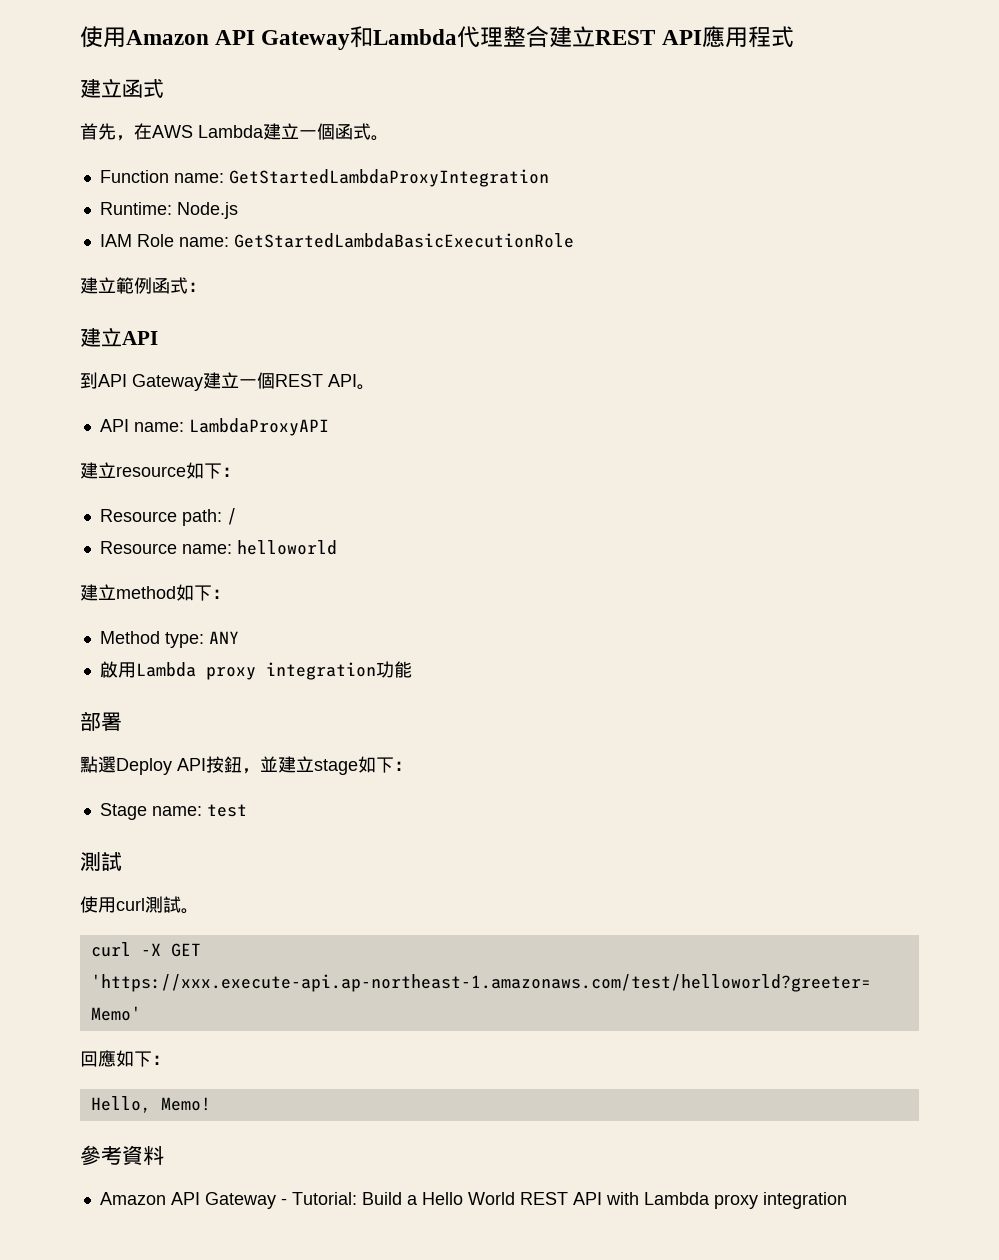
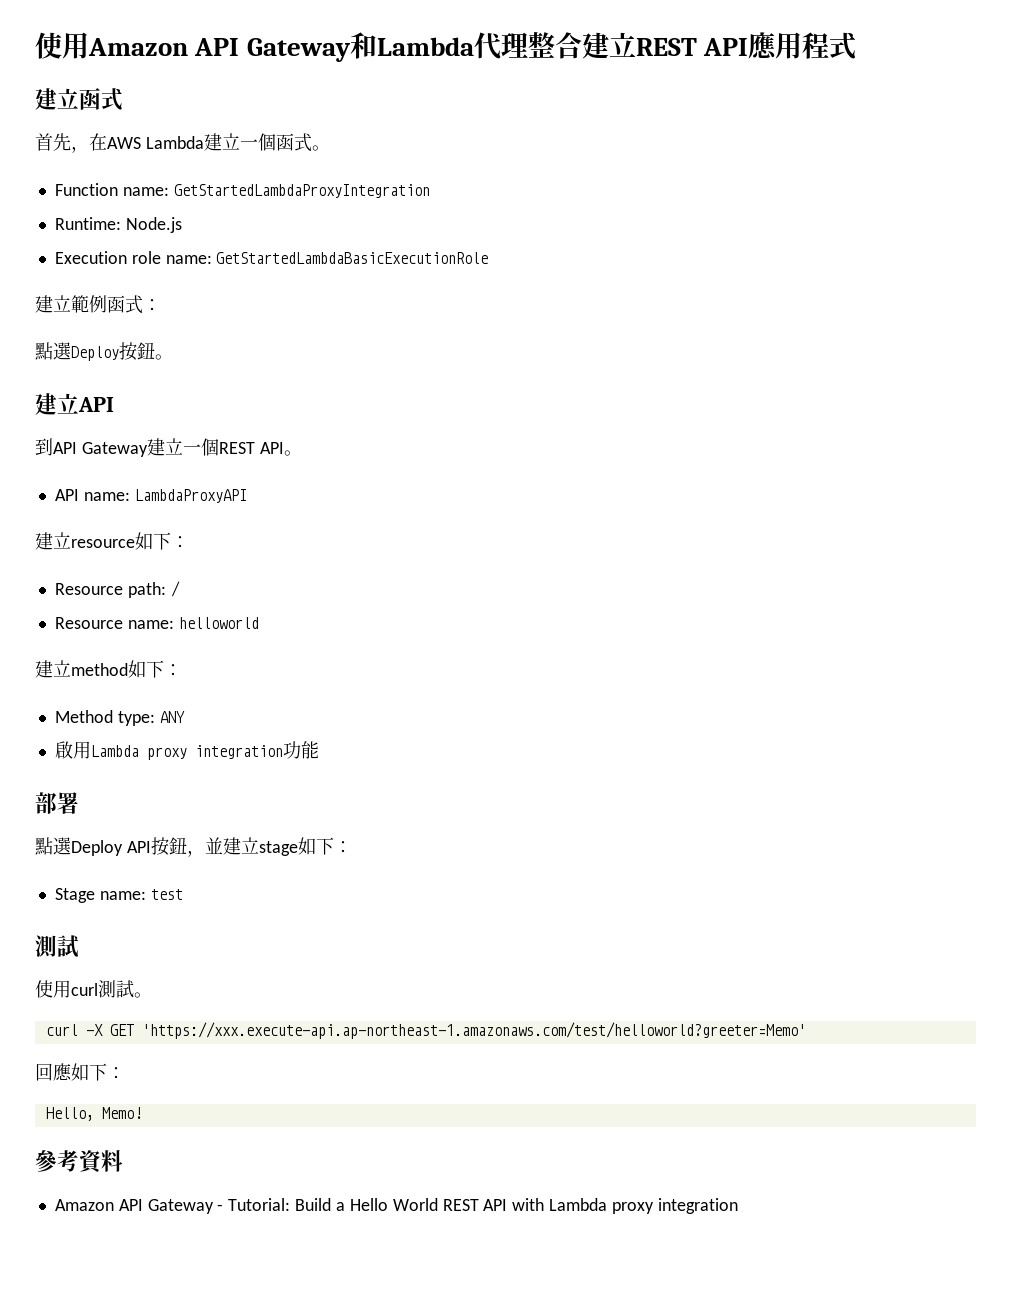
- IAM Role name: GetStartedLambdaBasicExecutionRole
+ Execution role name: GetStartedLambdaBasicExecutionRole
+ 點選Deploy按鈕。

